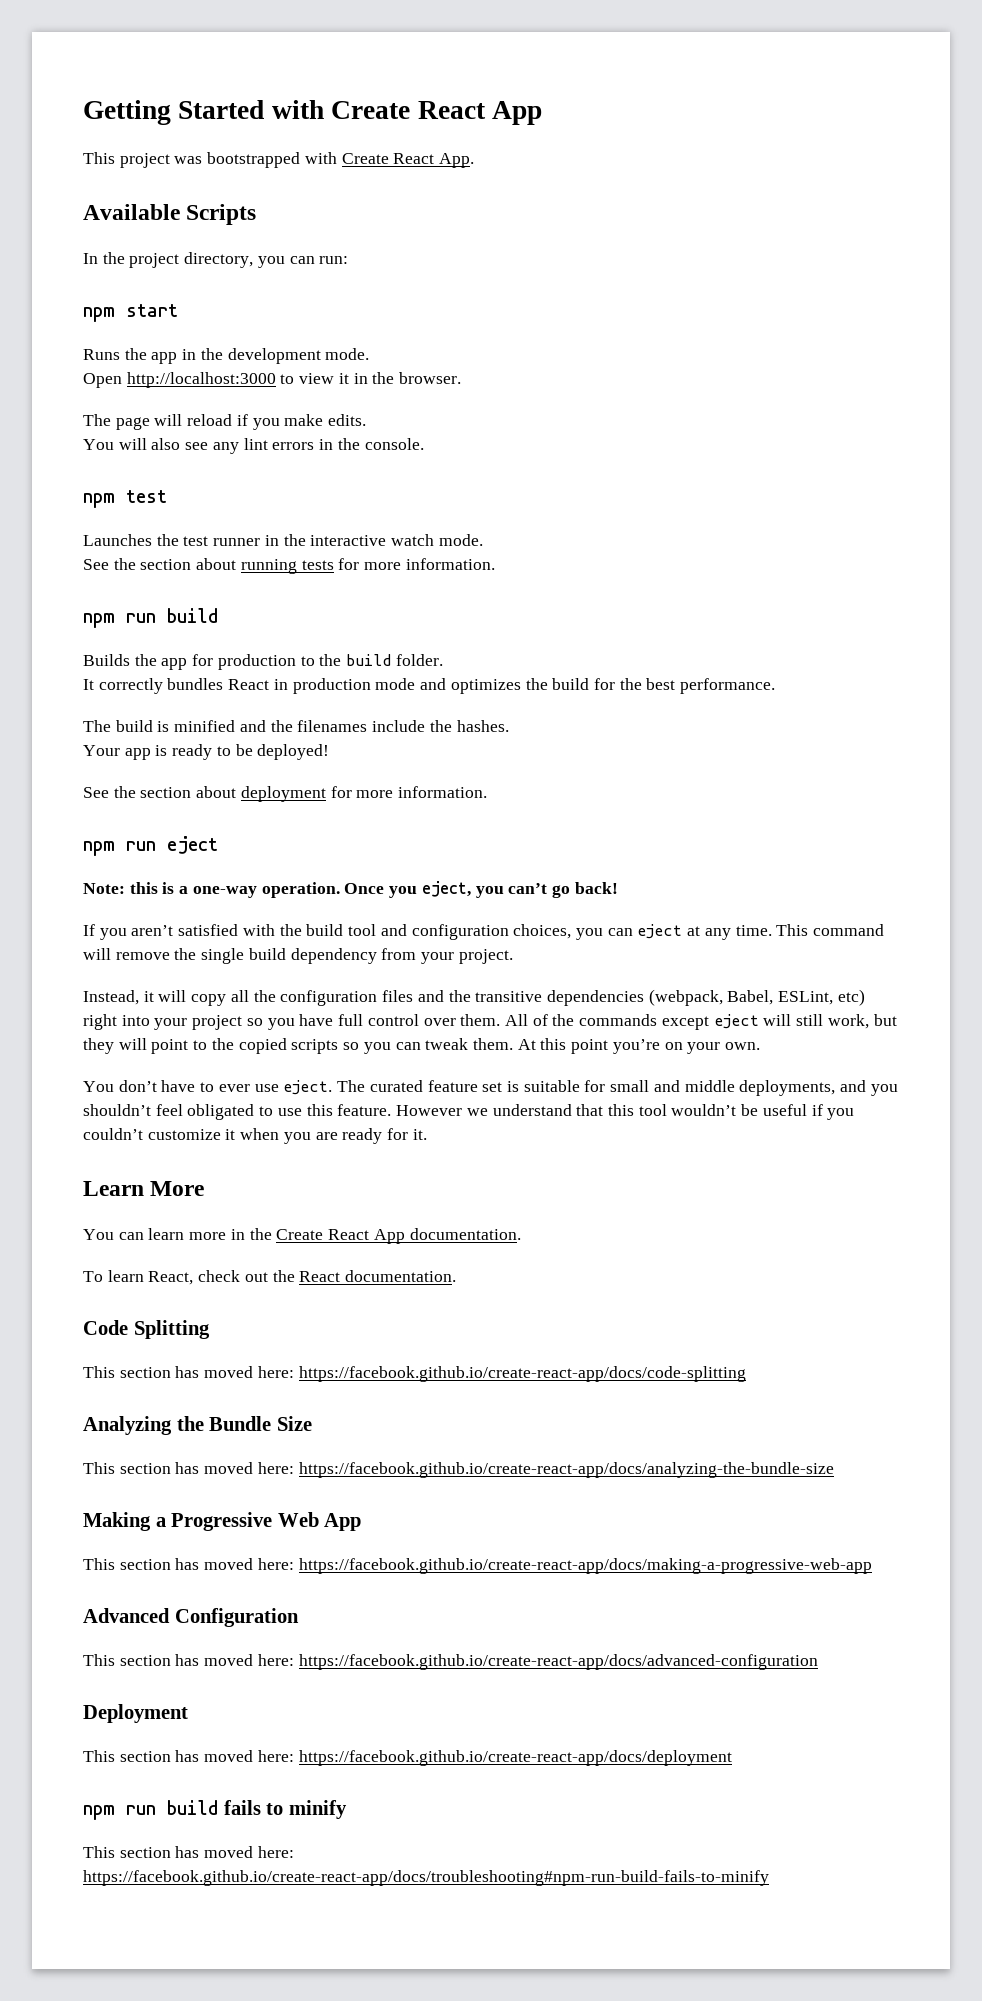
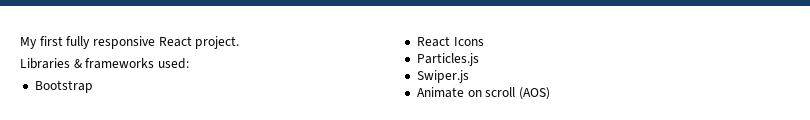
- Getting Started with Create React App
- This project was bootstrapped with Create React App.
- Available Scripts
- In the project directory, you can run:
- npm start
- Runs the app in the development mode.
- Open http://localhost:3000 to view it in the browser.
- The page will reload if you make edits.
- You will also see any lint errors in the console.
- npm test
- Launches the test runner in the interactive watch mode.
- See the section about running tests for more information.
- npm run build
- Builds the app for production to the build folder.
- It correctly bundles React in production mode and optimizes the build for the best performance.
- The build is minified and the filenames include the hashes.
- Your app is ready to be deployed!
- See the section about deployment for more information.
- npm run eject
- Note: this is a one-way operation. Once you eject, you can’t go back!
- If you aren’t satisfied with the build tool and configuration choices, you can eject at any time. This command will remove the single build dependency from your project.
- Instead, it will copy all the configuration files and the transitive dependencies (webpack, Babel, ESLint, etc) right into your project so you have full control over them. All of the commands except eject will still work, but they will point to the copied scripts so you can tweak them. At this point you’re on your own.
- You don’t have to ever use eject. The curated feature set is suitable for small and middle deployments, and you shouldn’t feel obligated to use this feature. However we understand that this tool wouldn’t be useful if you couldn’t customize it when you are ready for it.
- Learn More
- You can learn more in the Create React App documentation.
- To learn React, check out the React documentation.
- Code Splitting
- This section has moved here: https://facebook.github.io/create-react-app/docs/code-splitting
- Analyzing the Bundle Size
- This section has moved here: https://facebook.github.io/create-react-app/docs/analyzing-the-bundle-size
- Making a Progressive Web App
- This section has moved here: https://facebook.github.io/create-react-app/docs/making-a-progressive-web-app
- Advanced Configuration
- This section has moved here: https://facebook.github.io/create-react-app/docs/advanced-configuration
- Deployment
- This section has moved here: https://facebook.github.io/create-react-app/docs/deployment
- npm run build fails to minify
- This section has moved here: https://facebook.github.io/create-react-app/docs/troubleshooting#npm-run-build-fails-to-minify
+ My first fully responsive React project.
+ Libraries & frameworks used:
+ Bootstrap
+ React Icons
+ Particles.js
+ Swiper.js
+ Animate on scroll (AOS)

